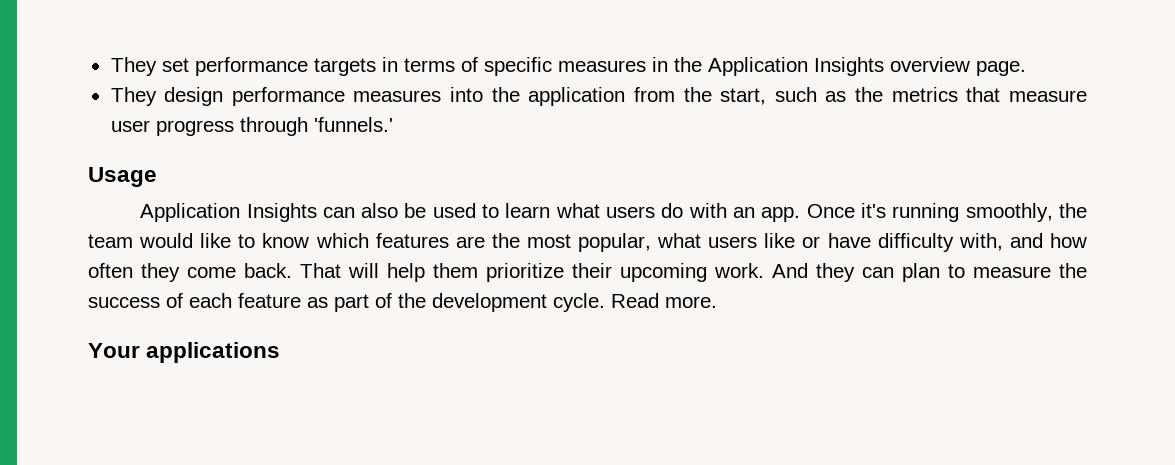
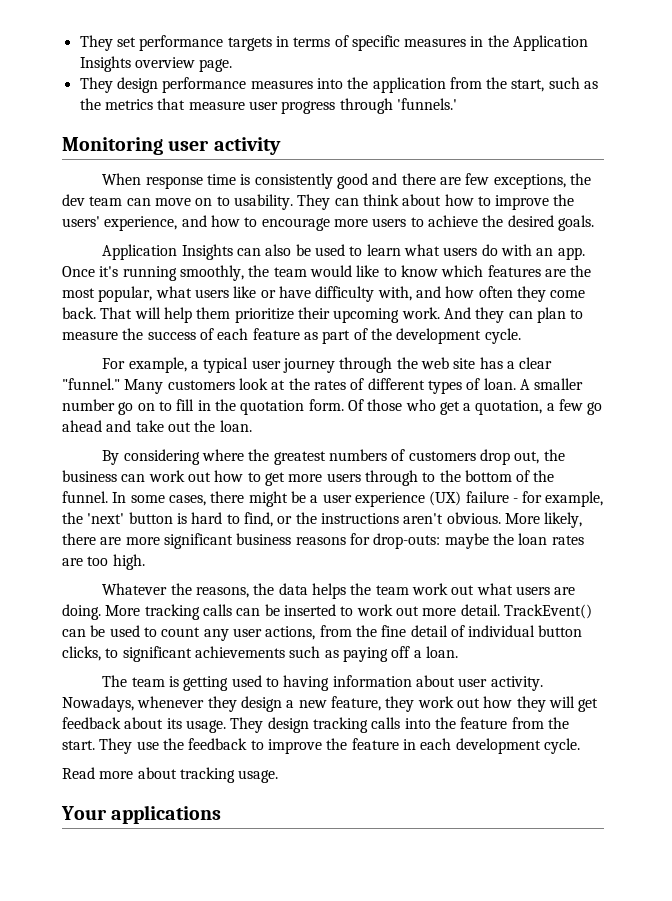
- Usage
+ Monitoring user activity
+ When response time is consistently good and there are few exceptions, the dev team can move on to usability. They can think about how to improve the users' experience, and how to encourage more users to achieve the desired goals.
- And they can plan to measure the success of each feature as part of the development cycle. Read more.
+ And they can plan to measure the success of each feature as part of the development cycle.
+ For example, a typical user journey through the web site has a clear "funnel." Many customers look at the rates of different types of loan. A smaller number go on to fill in the quotation form. Of those who get a quotation, a few go ahead and take out the loan.
+ By considering where the greatest numbers of customers drop out, the business can work out how to get more users through to the bottom of the funnel. In some cases, there might be a user experience (UX) failure - for example, the 'next' button is hard to find, or the instructions aren't obvious. More likely, there are more significant business reasons for drop-outs: maybe the loan rates are too high.
+ Whatever the reasons, the data helps the team work out what users are doing. More tracking calls can be inserted to work out more detail. TrackEvent() can be used to count any user actions, from the fine detail of individual button clicks, to significant achievements such as paying off a loan.
+ The team is getting used to having information about user activity. Nowadays, whenever they design a new feature, they work out how they will get feedback about its usage. They design tracking calls into the feature from the start. They use the feedback to improve the feature in each development cycle.
+ Read more about tracking usage.

